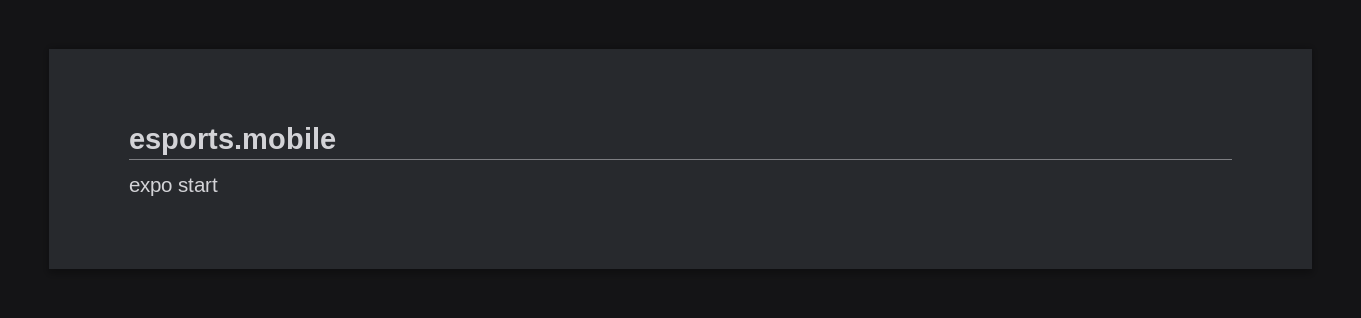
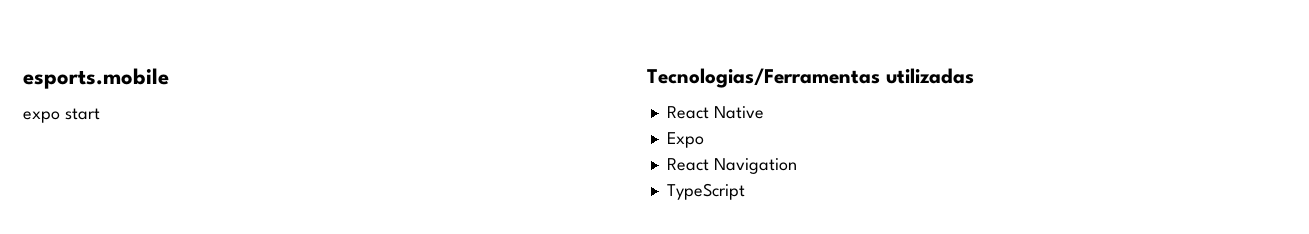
+ Tecnologias/Ferramentas utilizadas
+ React Native
+ Expo
+ React Navigation
+ TypeScript

